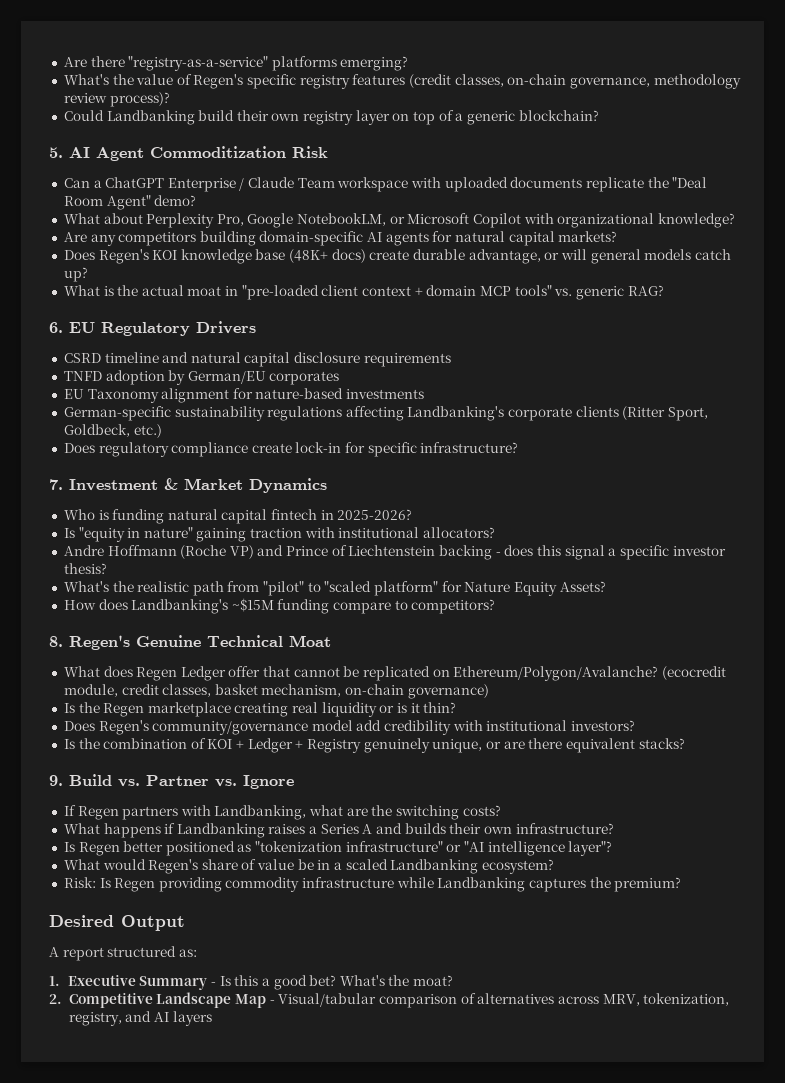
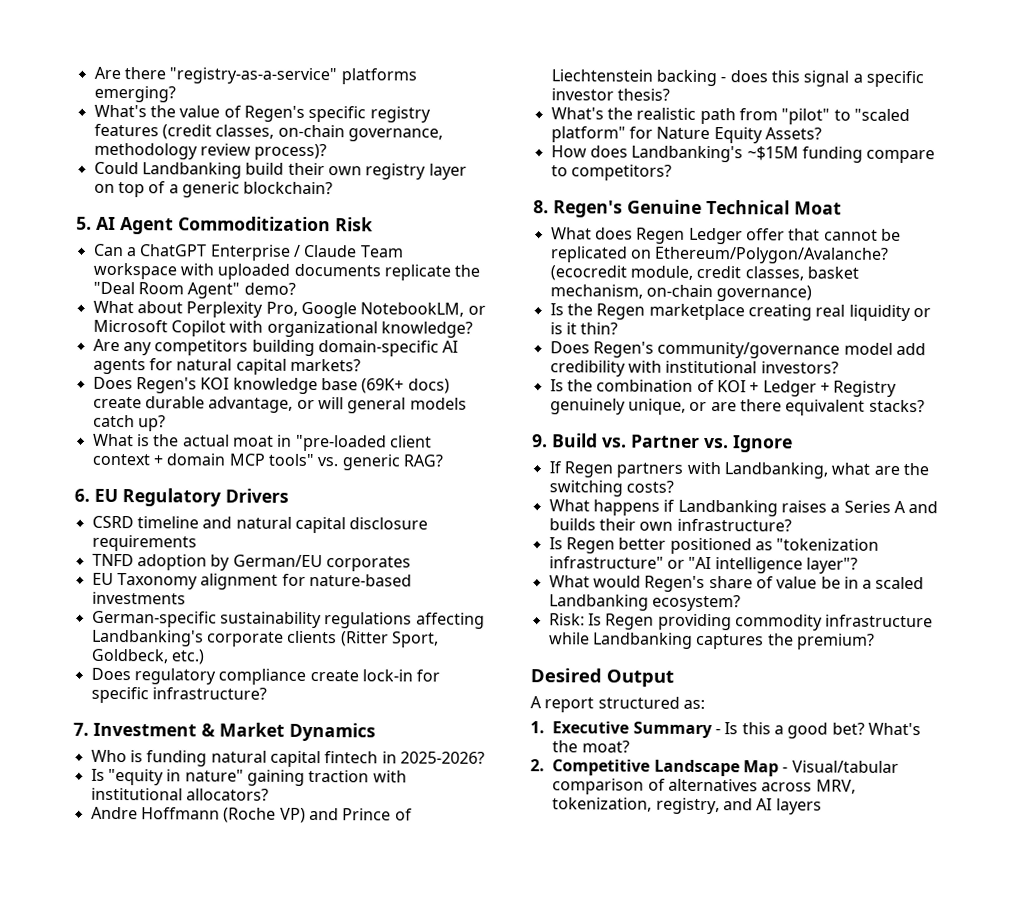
- Does Regen's KOI knowledge base (48K+ docs) create durable advantage, or will general models catch up?
+ Does Regen's KOI knowledge base (69K+ docs) create durable advantage, or will general models catch up?

